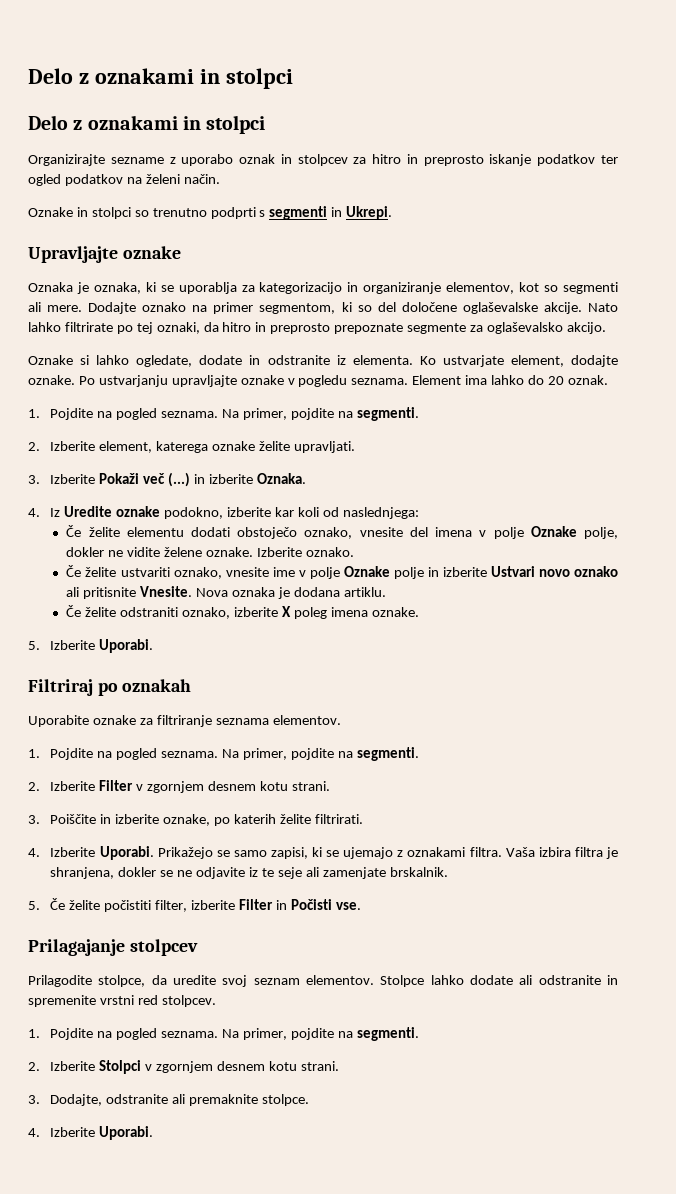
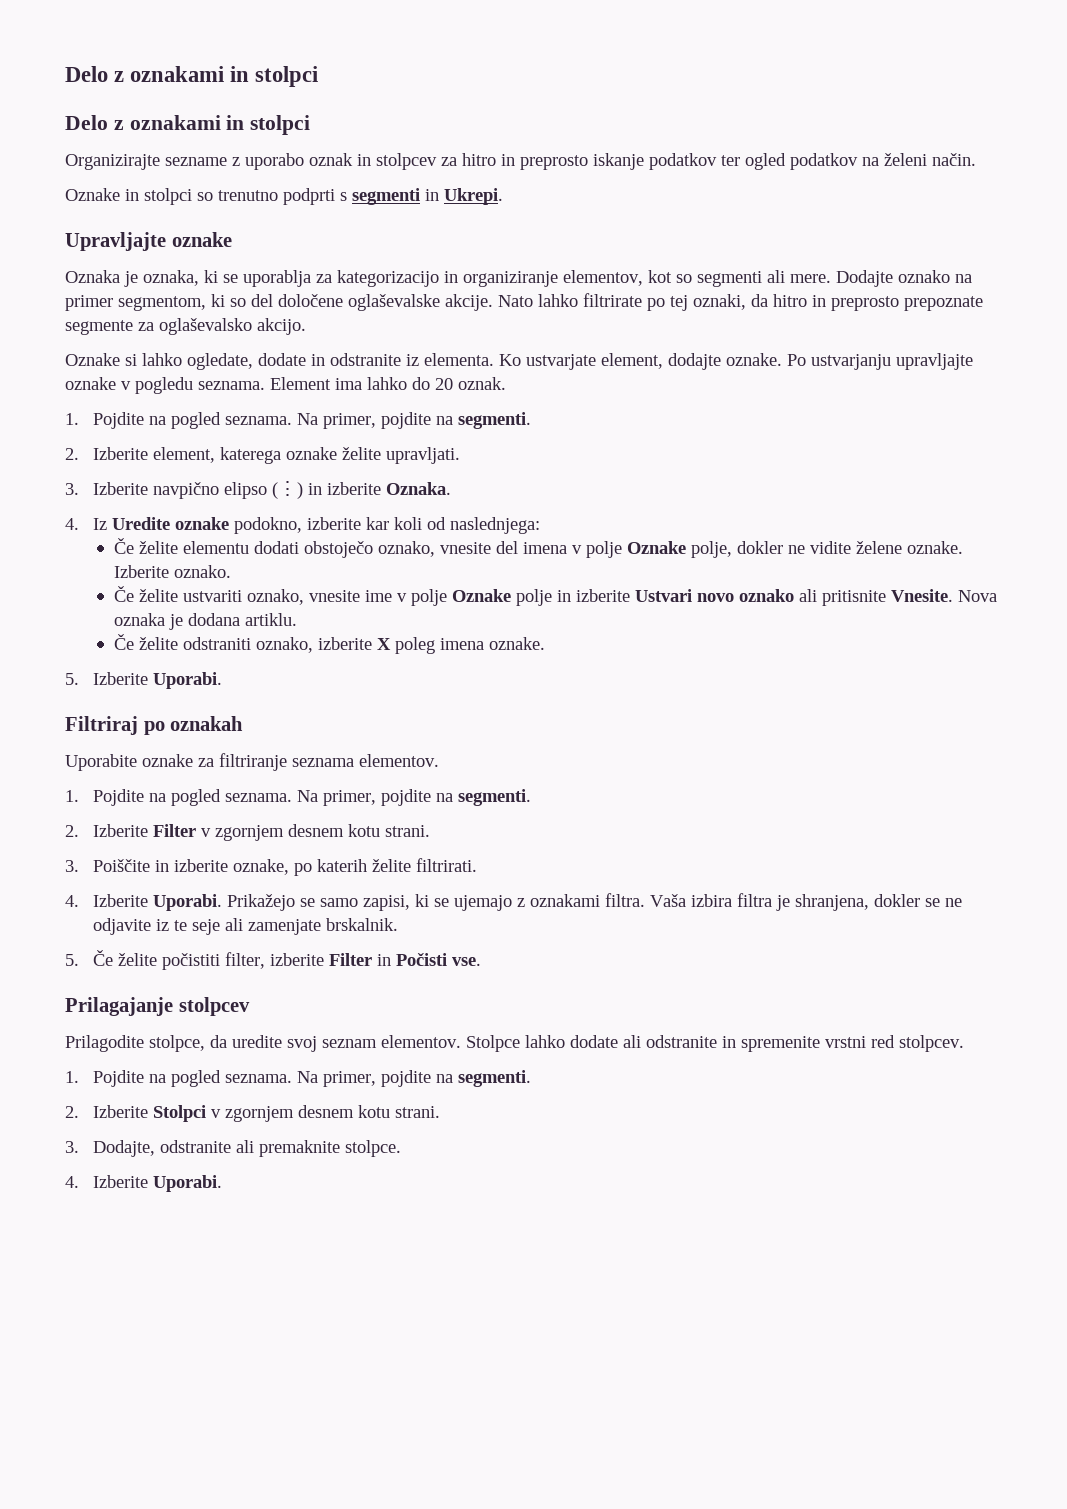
- 3. Izberite Pokaži več (...) in izberite Oznaka.
+ 3. Izberite navpično elipso (⋮) in izberite Oznaka.

